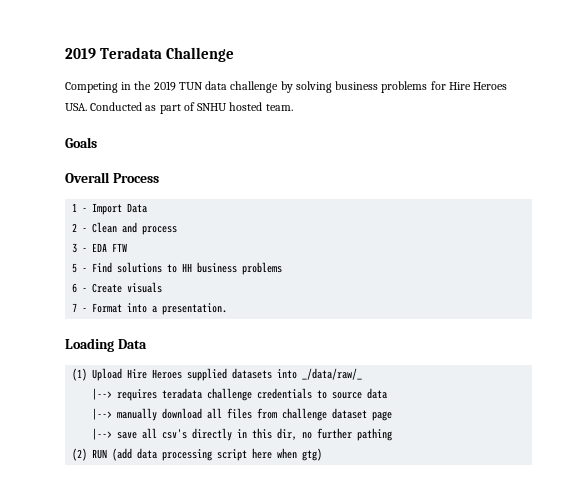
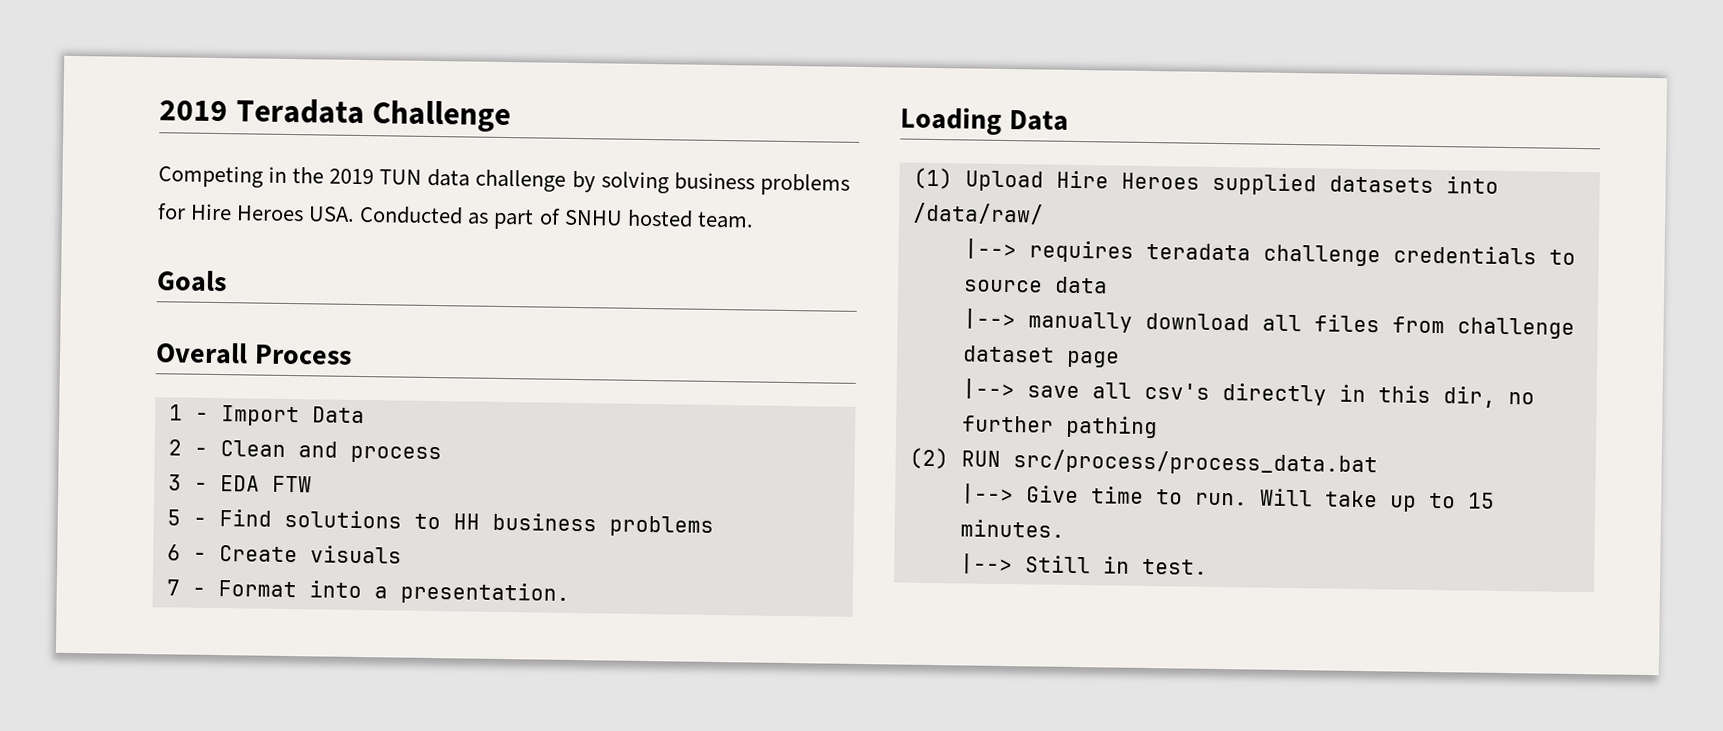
- (1) Upload Hire Heroes supplied datasets into _/data/raw/_
+ (1) Upload Hire Heroes supplied datasets into /data/raw/
- (2) RUN (add data processing script here when gtg)
+ (2) RUN src/process/process_data.bat
+ |--> Give time to run. Will take up to 15 minutes.
+ |--> Still in test.

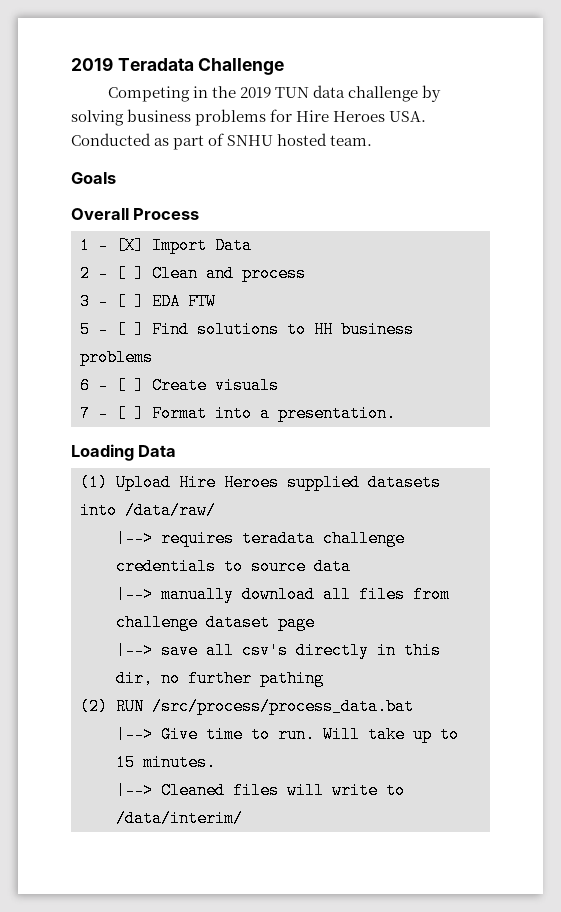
- 1 - Import Data
+ 1 - [X] Import Data
- 2 - Clean and process
+ 2 - [ ] Clean and process
- 3 - EDA FTW
+ 3 - [ ] EDA FTW
- 5 - Find solutions to HH business problems
+ 5 - [ ] Find solutions to HH business problems
- 6 - Create visuals
+ 6 - [ ] Create visuals
- 7 - Format into a presentation.
+ 7 - [ ] Format into a presentation.
- (2) RUN src/process/process_data.bat
+ (2) RUN /src/process/process_data.bat
- |--> Still in test.
+ |--> Cleaned files will write to /data/interim/

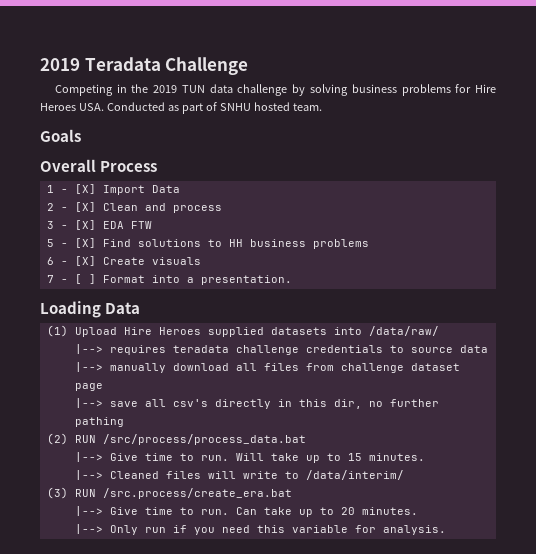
- 2 - [ ] Clean and process
+ 2 - [X] Clean and process
- 3 - [ ] EDA FTW
+ 3 - [X] EDA FTW
- 5 - [ ] Find solutions to HH business problems
+ 5 - [X] Find solutions to HH business problems
- 6 - [ ] Create visuals
+ 6 - [X] Create visuals
+ (3) RUN /src.process/create_era.bat
+ |--> Give time to run. Can take up to 20 minutes.
+ |--> Only run if you need this variable for analysis.

